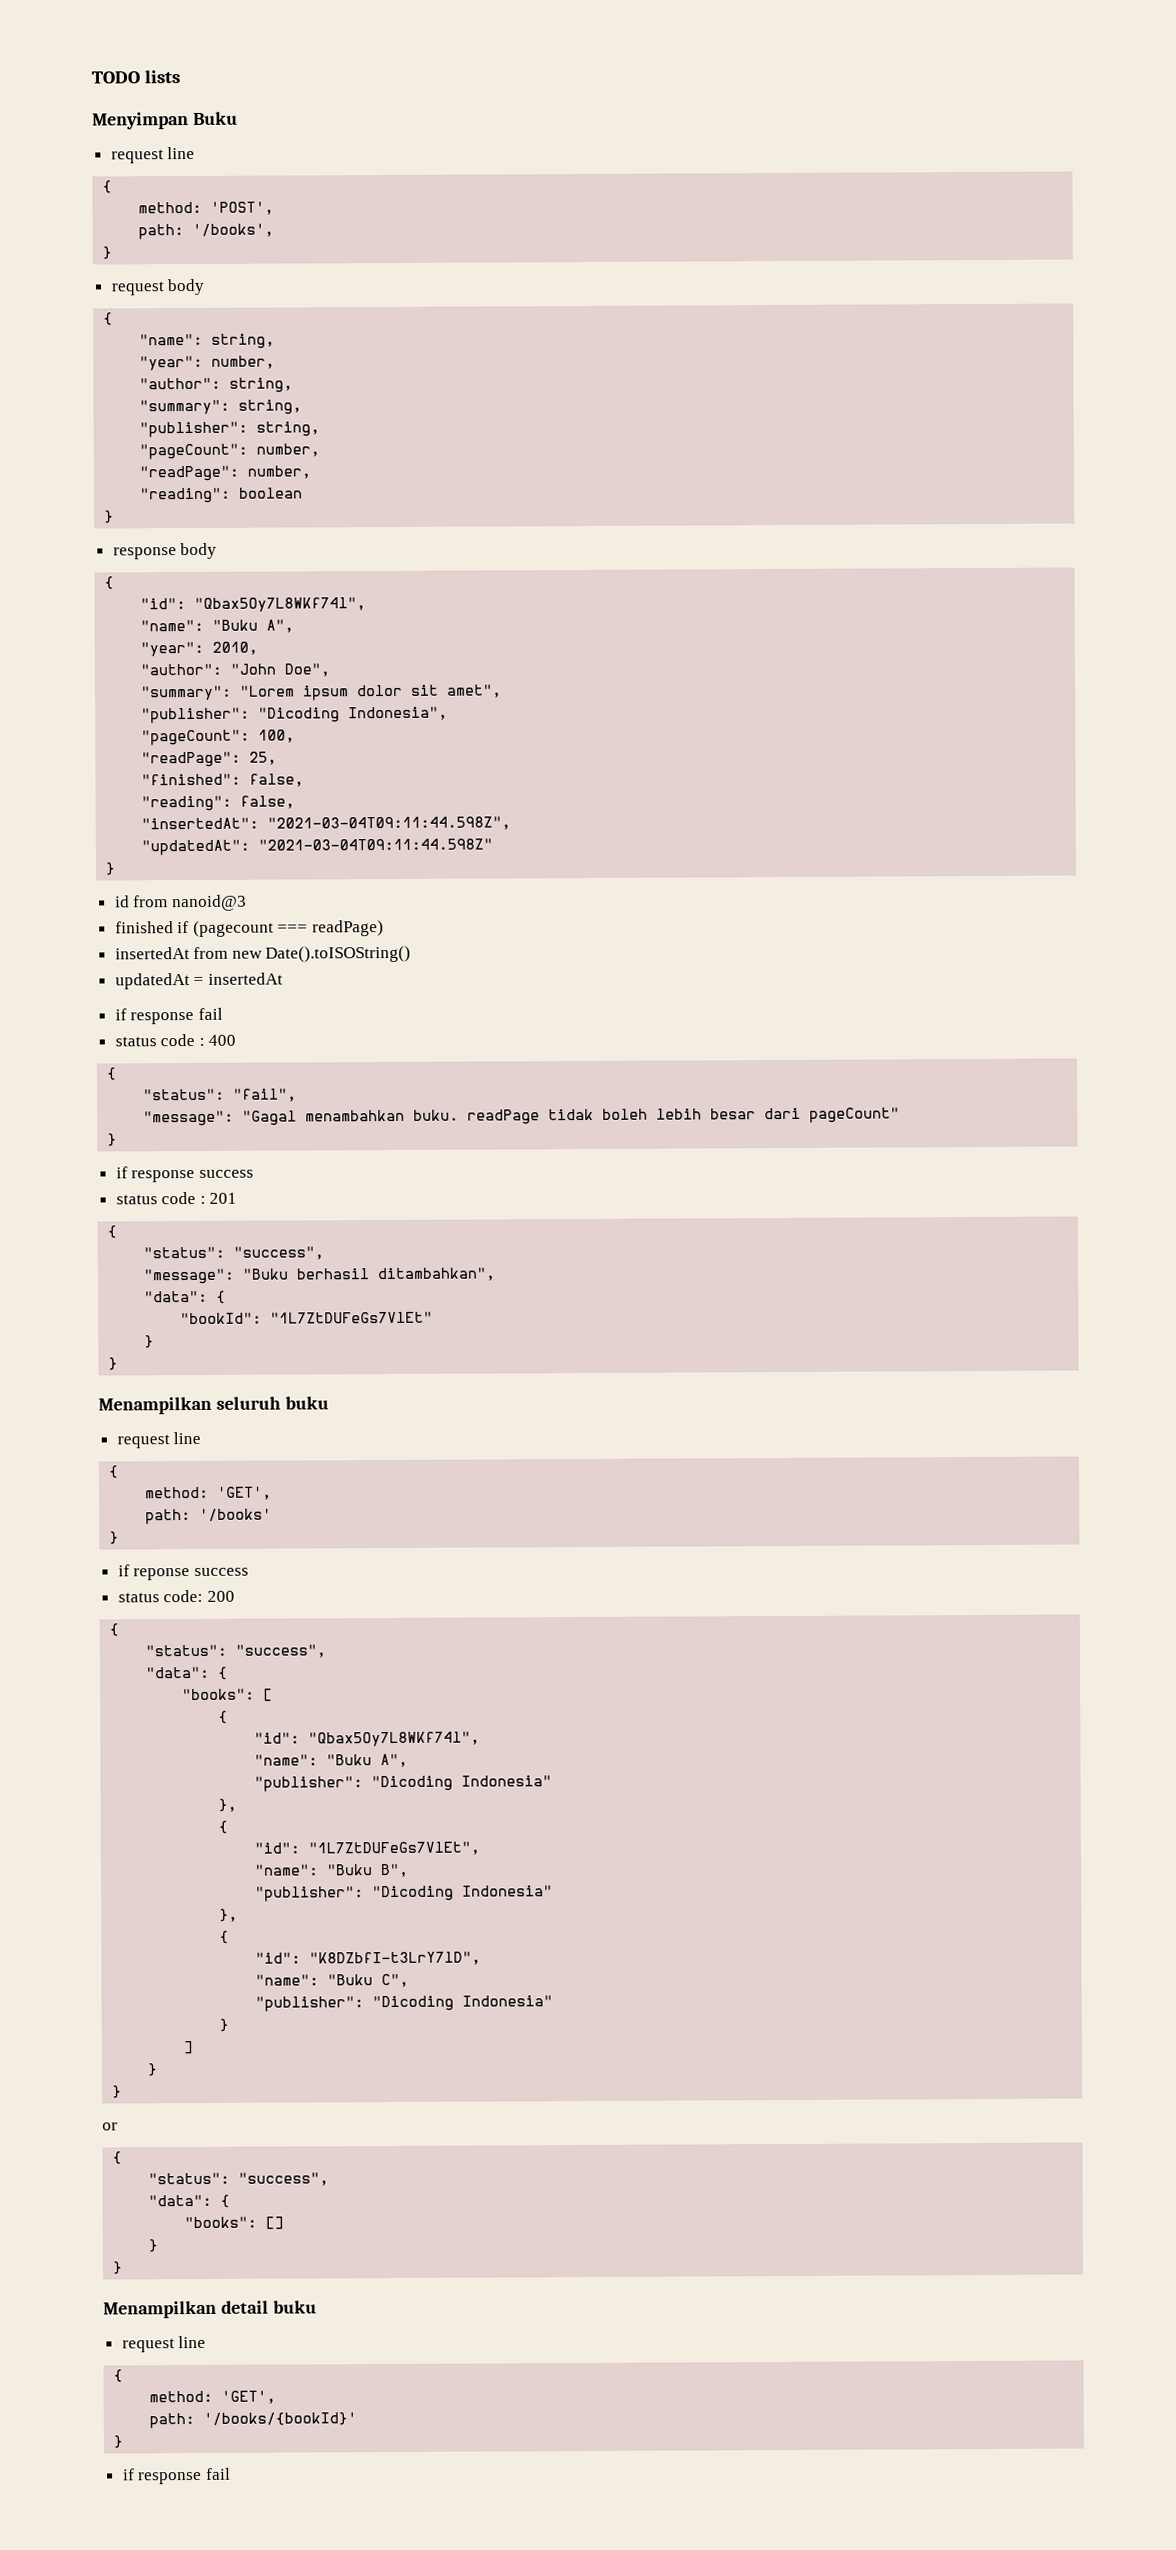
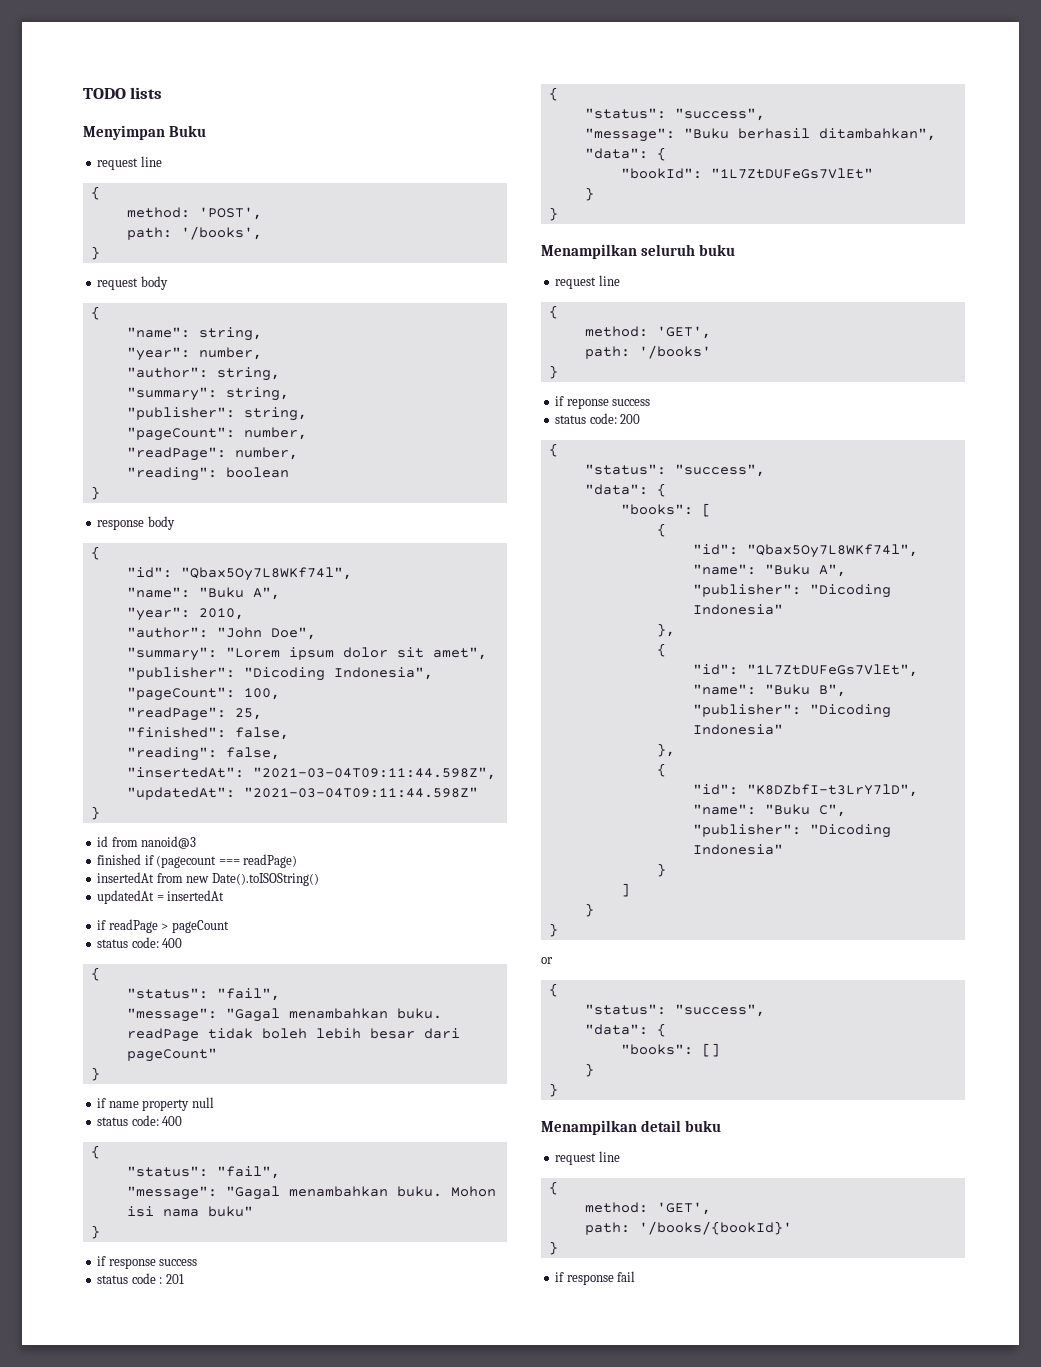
  updatedAt = insertedAt
- if response fail
- status code : 400
+ if readPage > pageCount
+ status code: 400
+ if name property null
+ status code: 400
+ {
+ "status": "fail",
+ "message": "Gagal menambahkan buku. Mohon isi nama buku"
+ }

